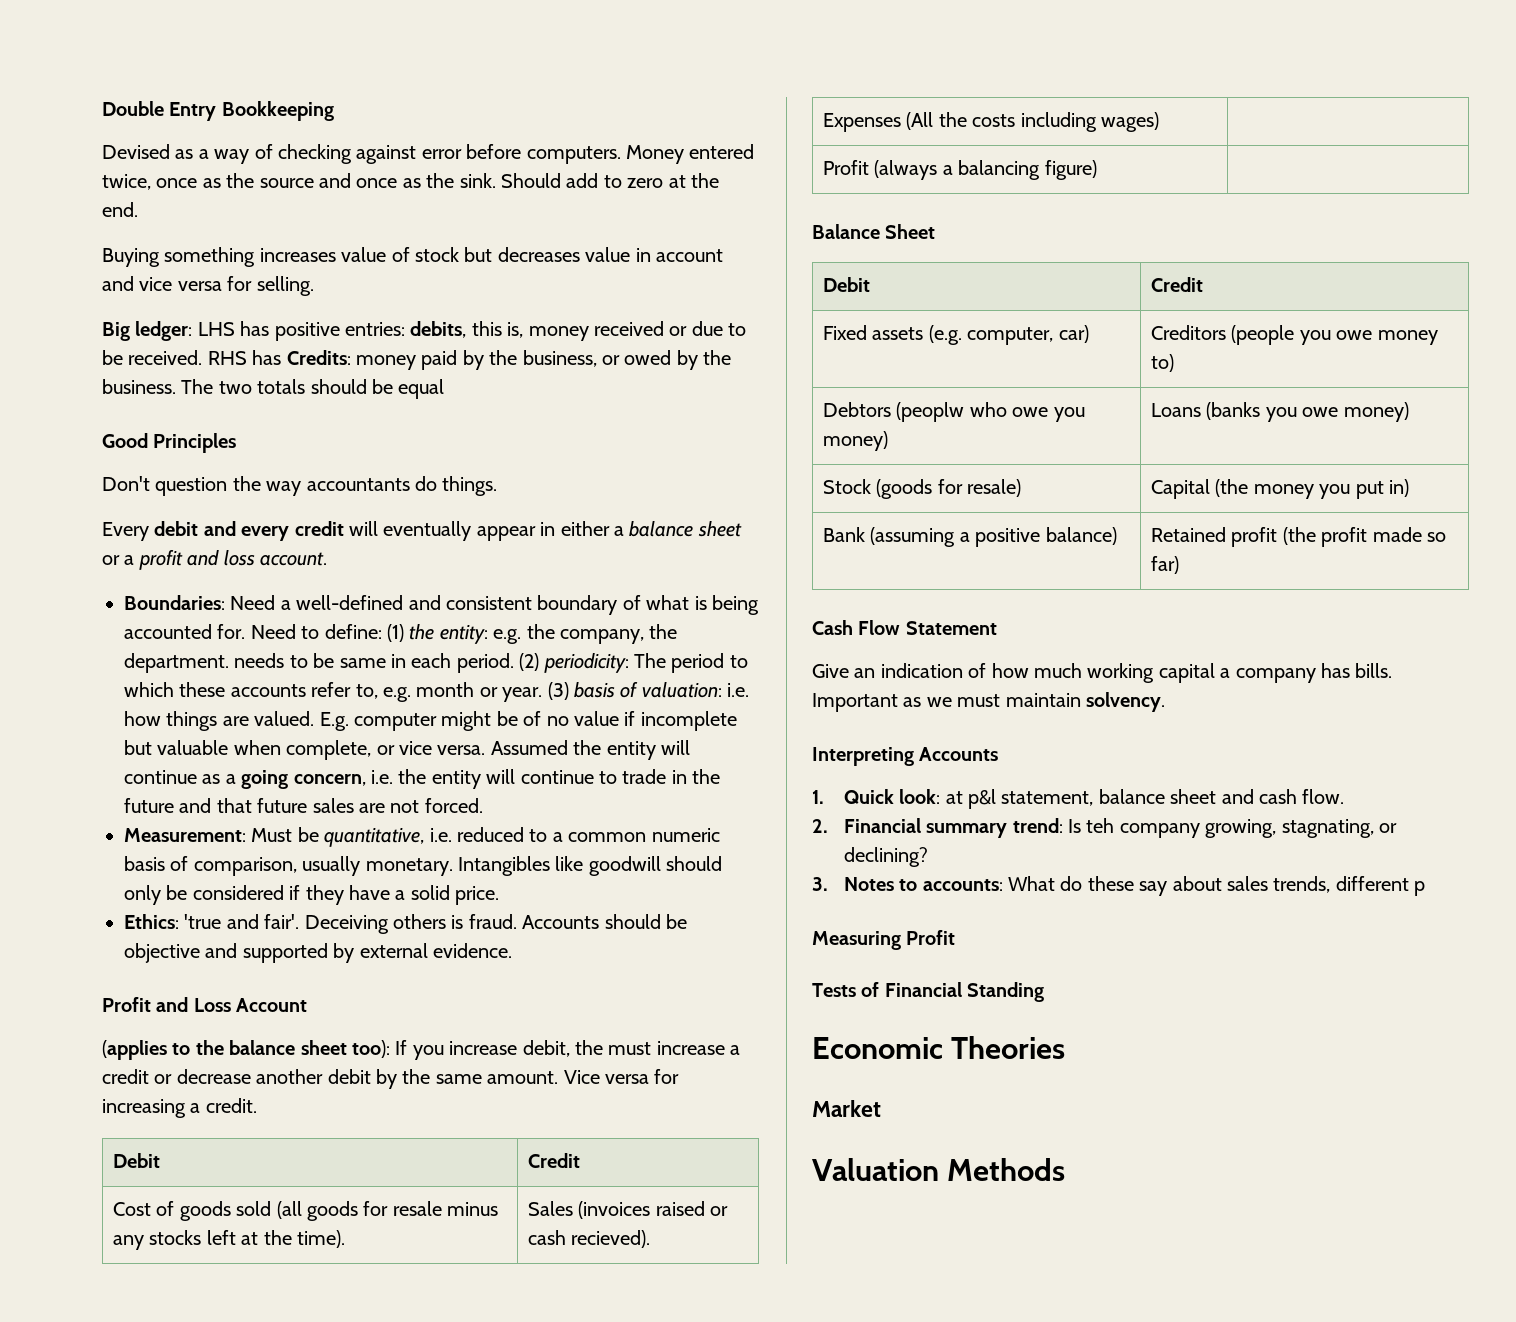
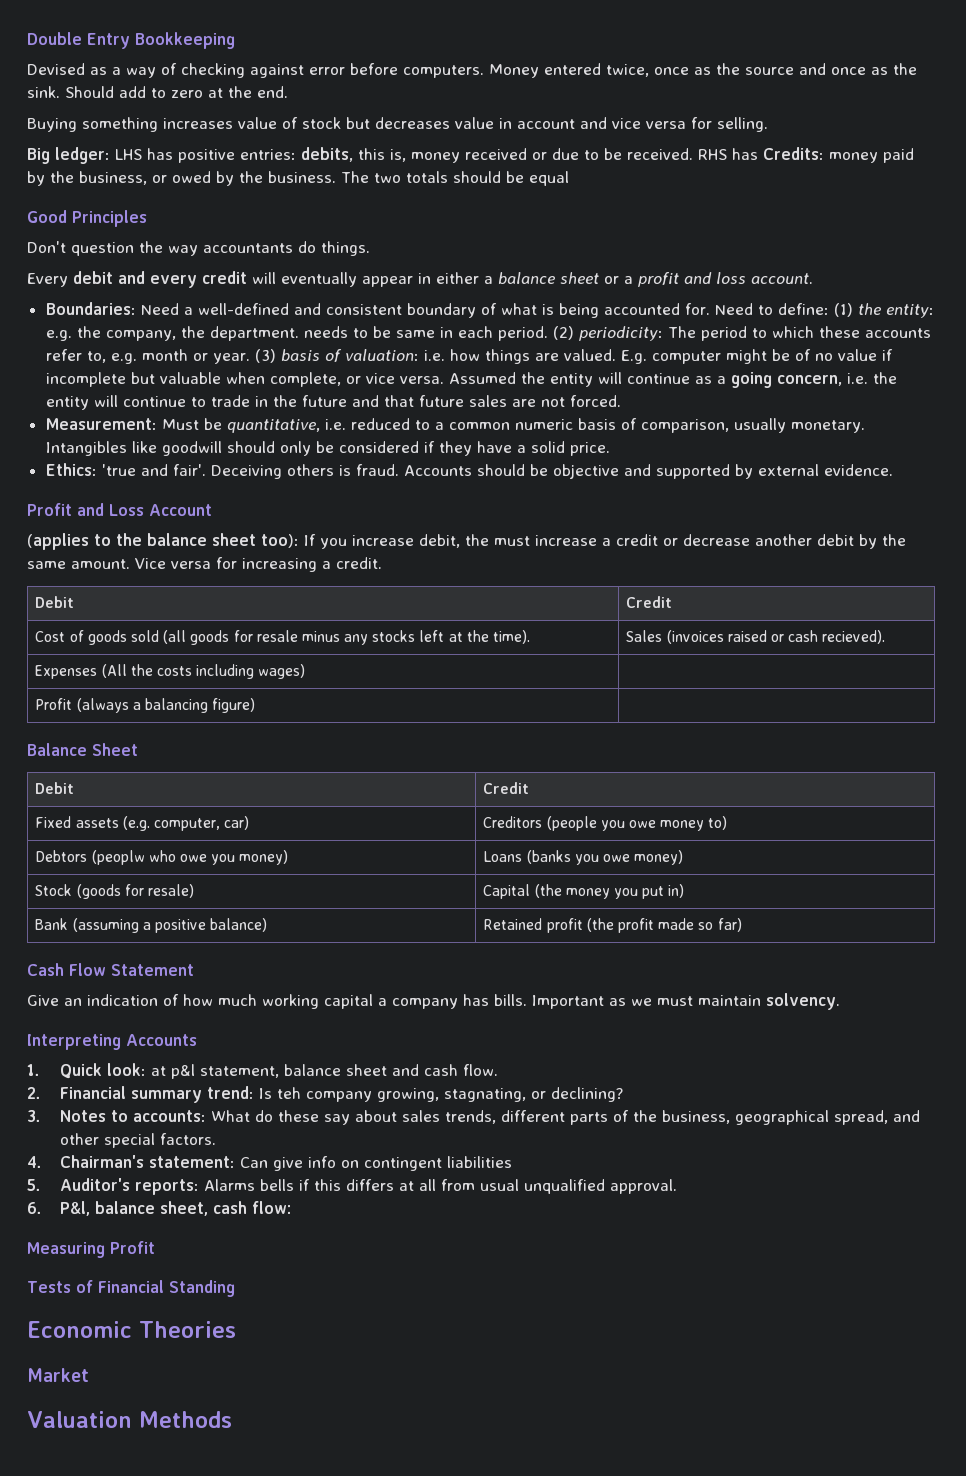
- 3. Notes to accounts: What do these say about sales trends, different p
+ 3. Notes to accounts: What do these say about sales trends, different parts of the business, geographical spread, and other special factors.
+ 4. Chairman's statement: Can give info on contingent liabilities
+ 5. Auditor's reports: Alarms bells if this differs at all from usual unqualified approval.
+ 6. P&l, balance sheet, cash flow:

